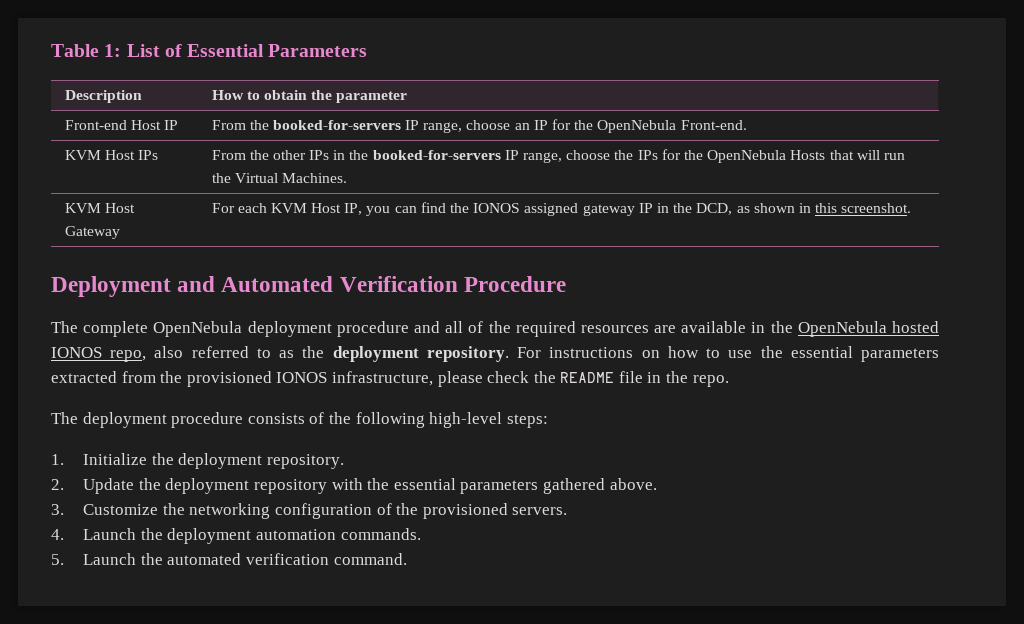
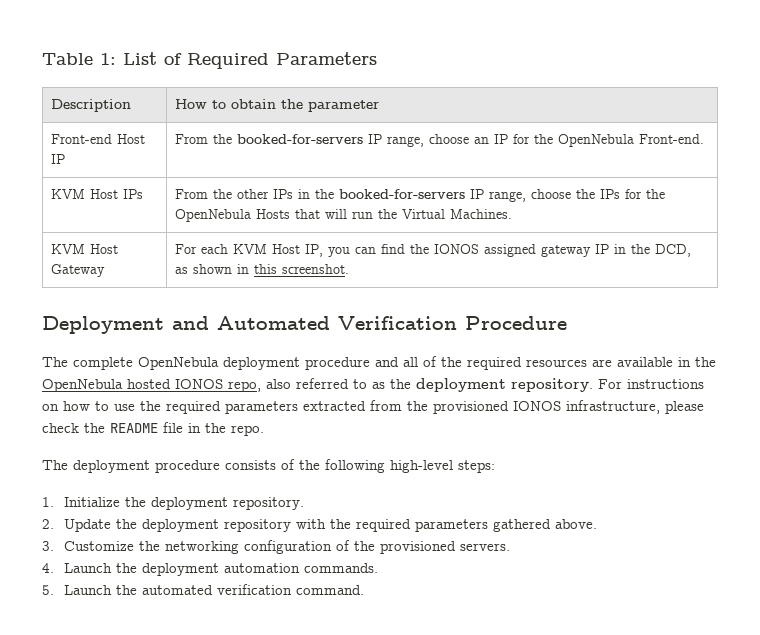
- Table 1: List of Essential Parameters
+ Table 1: List of Required Parameters
- For instructions on how to use the essential parameters extracted from the provisioned IONOS infrastructure, please check the README file in the repo.
+ For instructions on how to use the required parameters extracted from the provisioned IONOS infrastructure, please check the README file in the repo.
- 2. Update the deployment repository with the essential parameters gathered above.
+ 2. Update the deployment repository with the required parameters gathered above.

